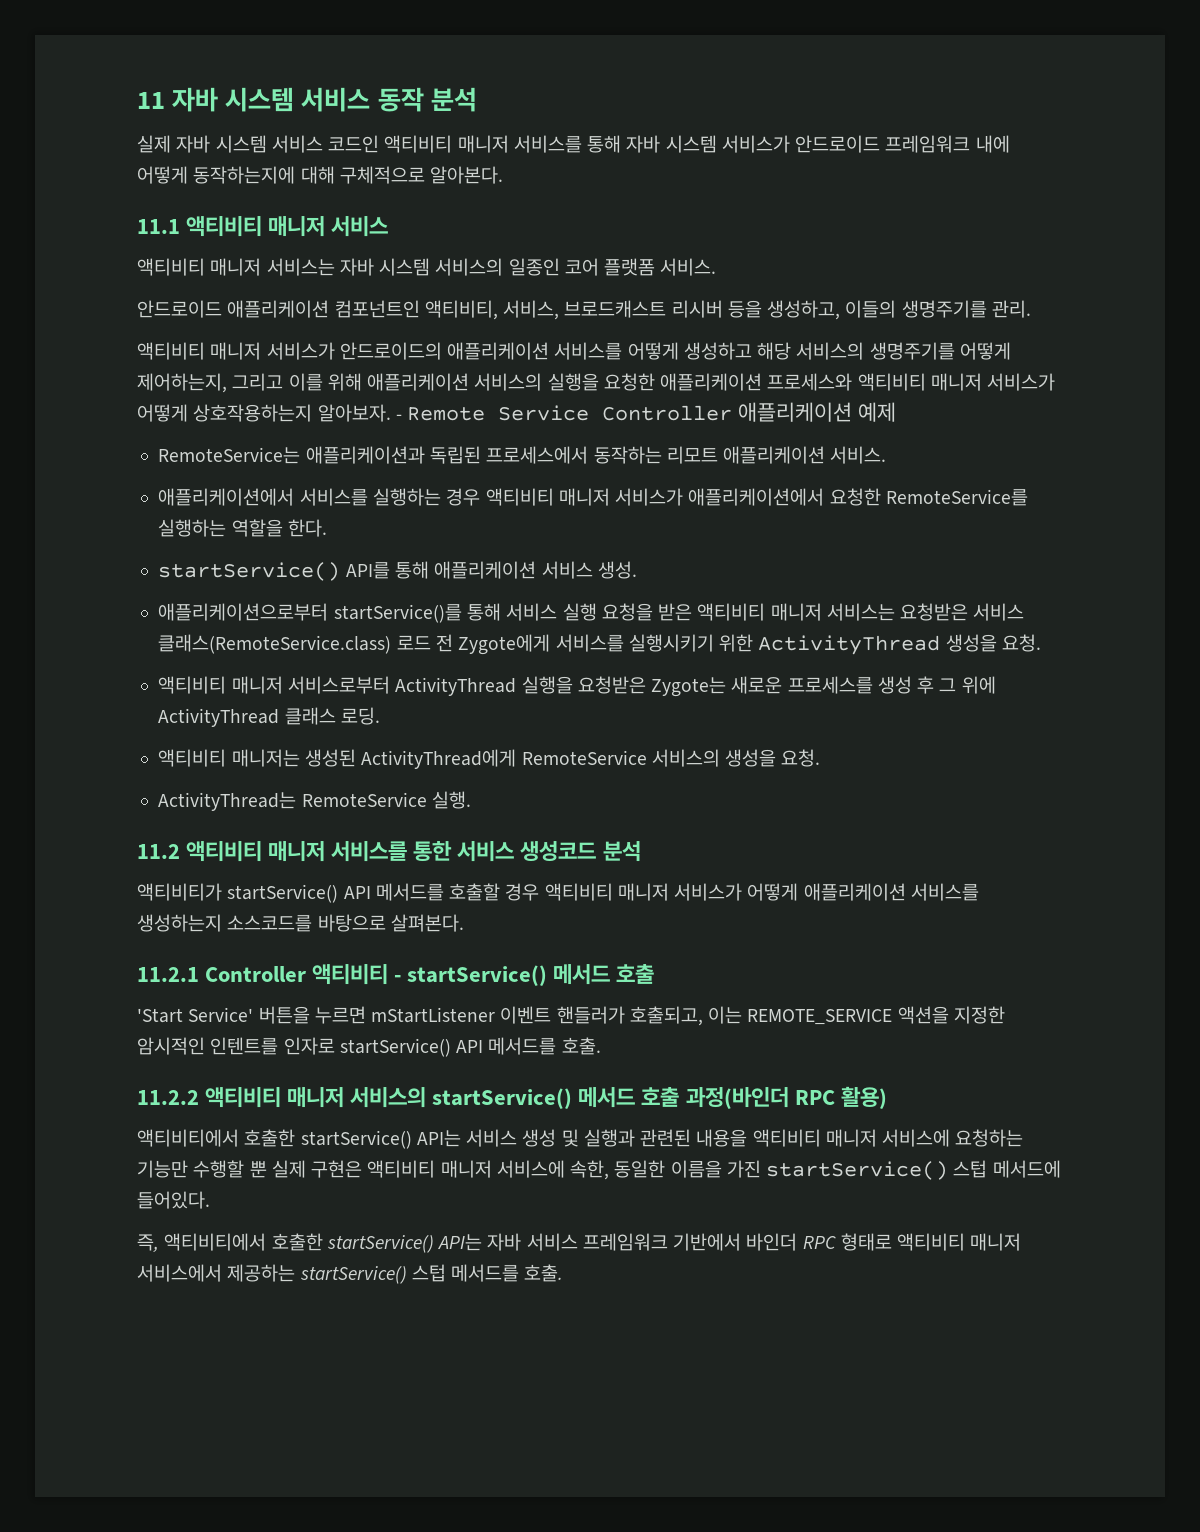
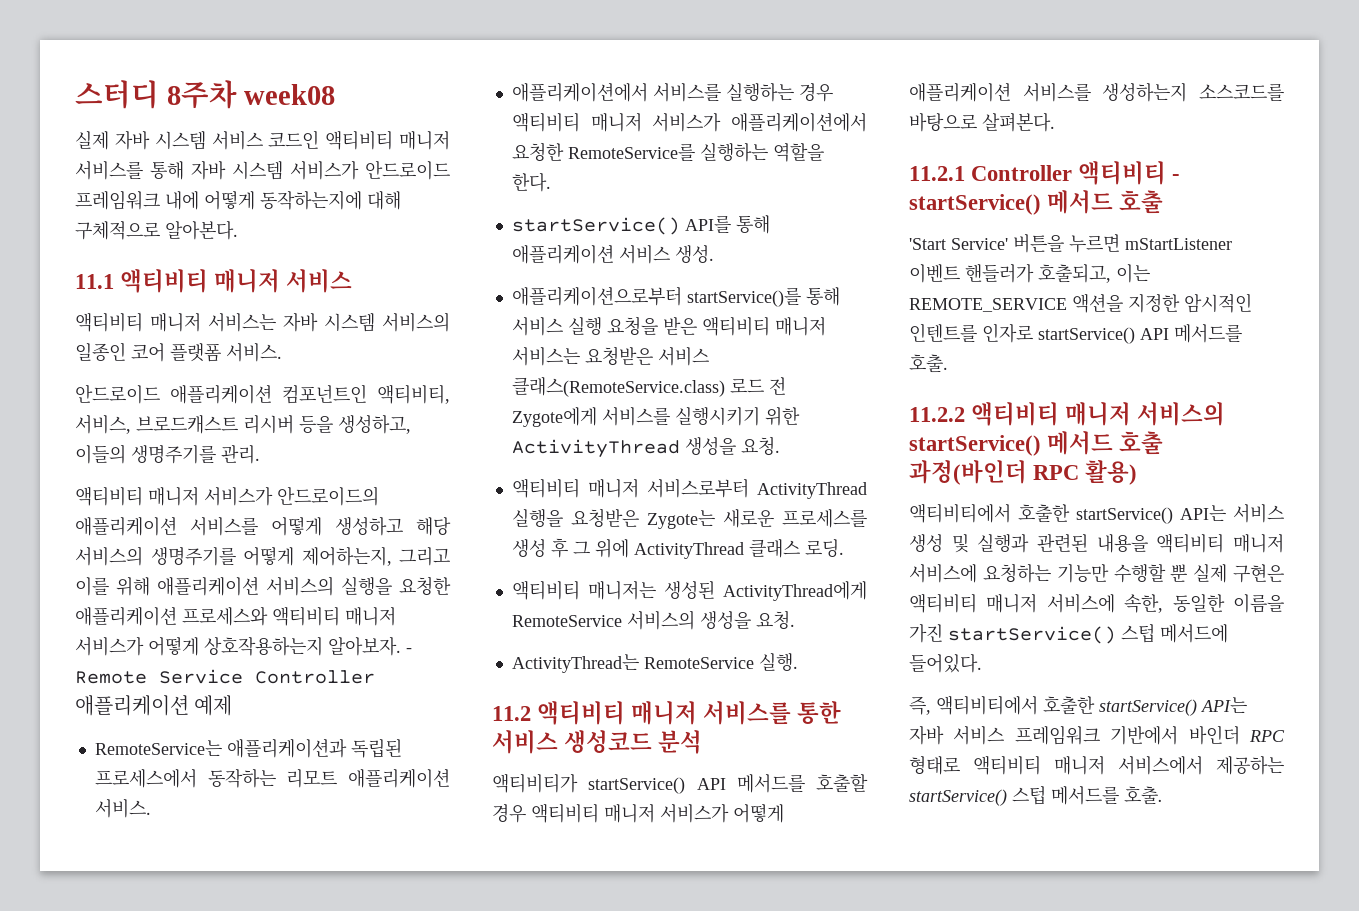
- 11 자바 시스템 서비스 동작 분석
+ 스터디 8주차 week08

